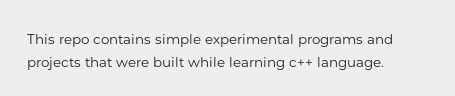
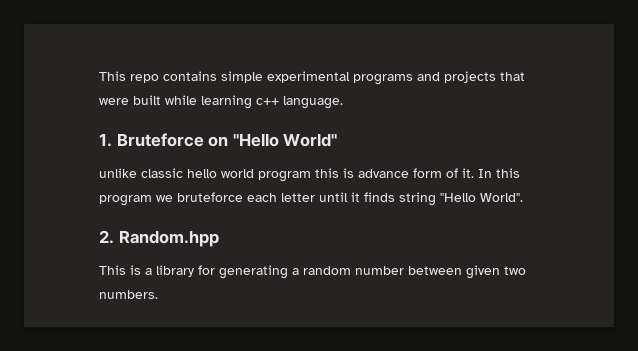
+ 1. Bruteforce on "Hello World"
+ unlike classic hello world program this is advance form of it. In this program we bruteforce each letter until it finds string "Hello World".
+ 2. Random.hpp
+ This is a library for generating a random number between given two numbers.

